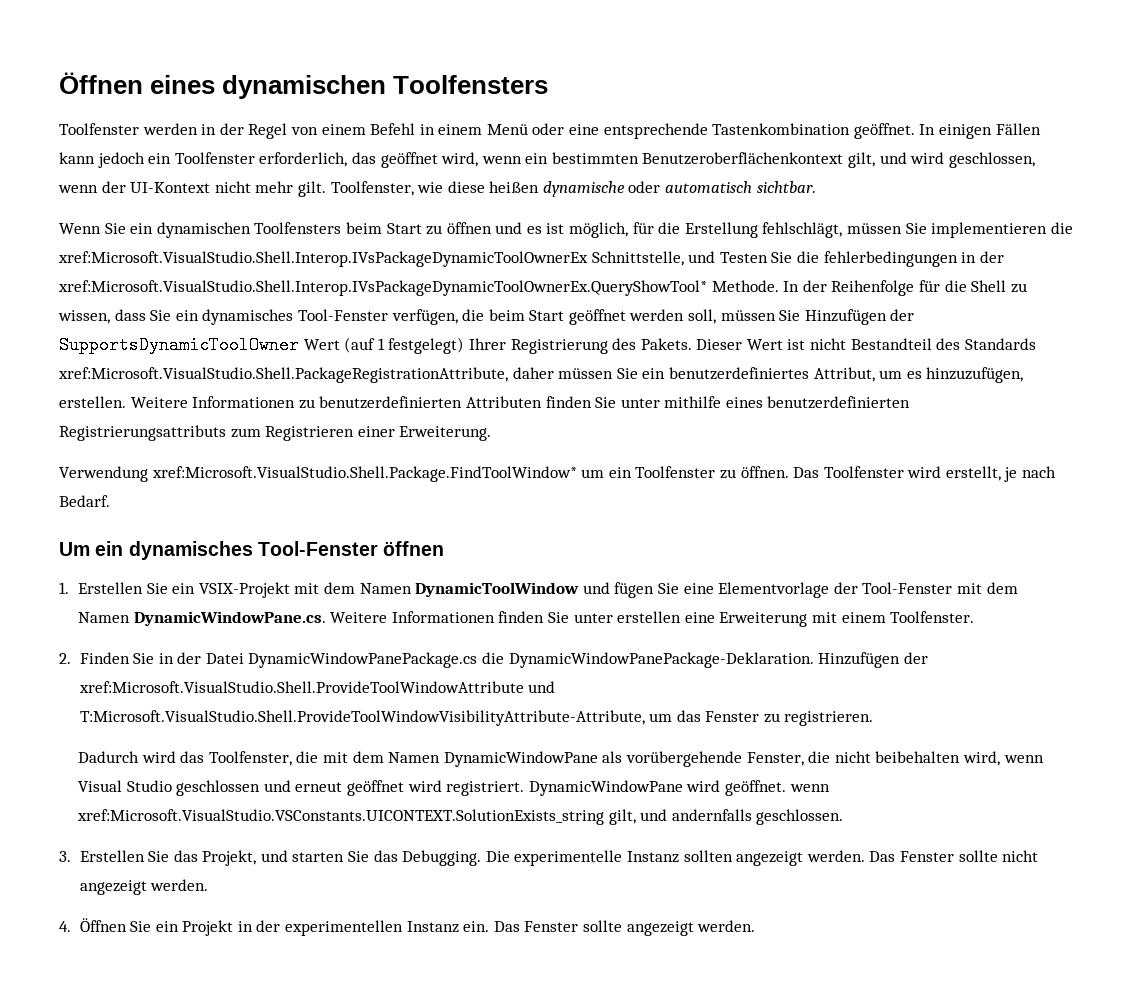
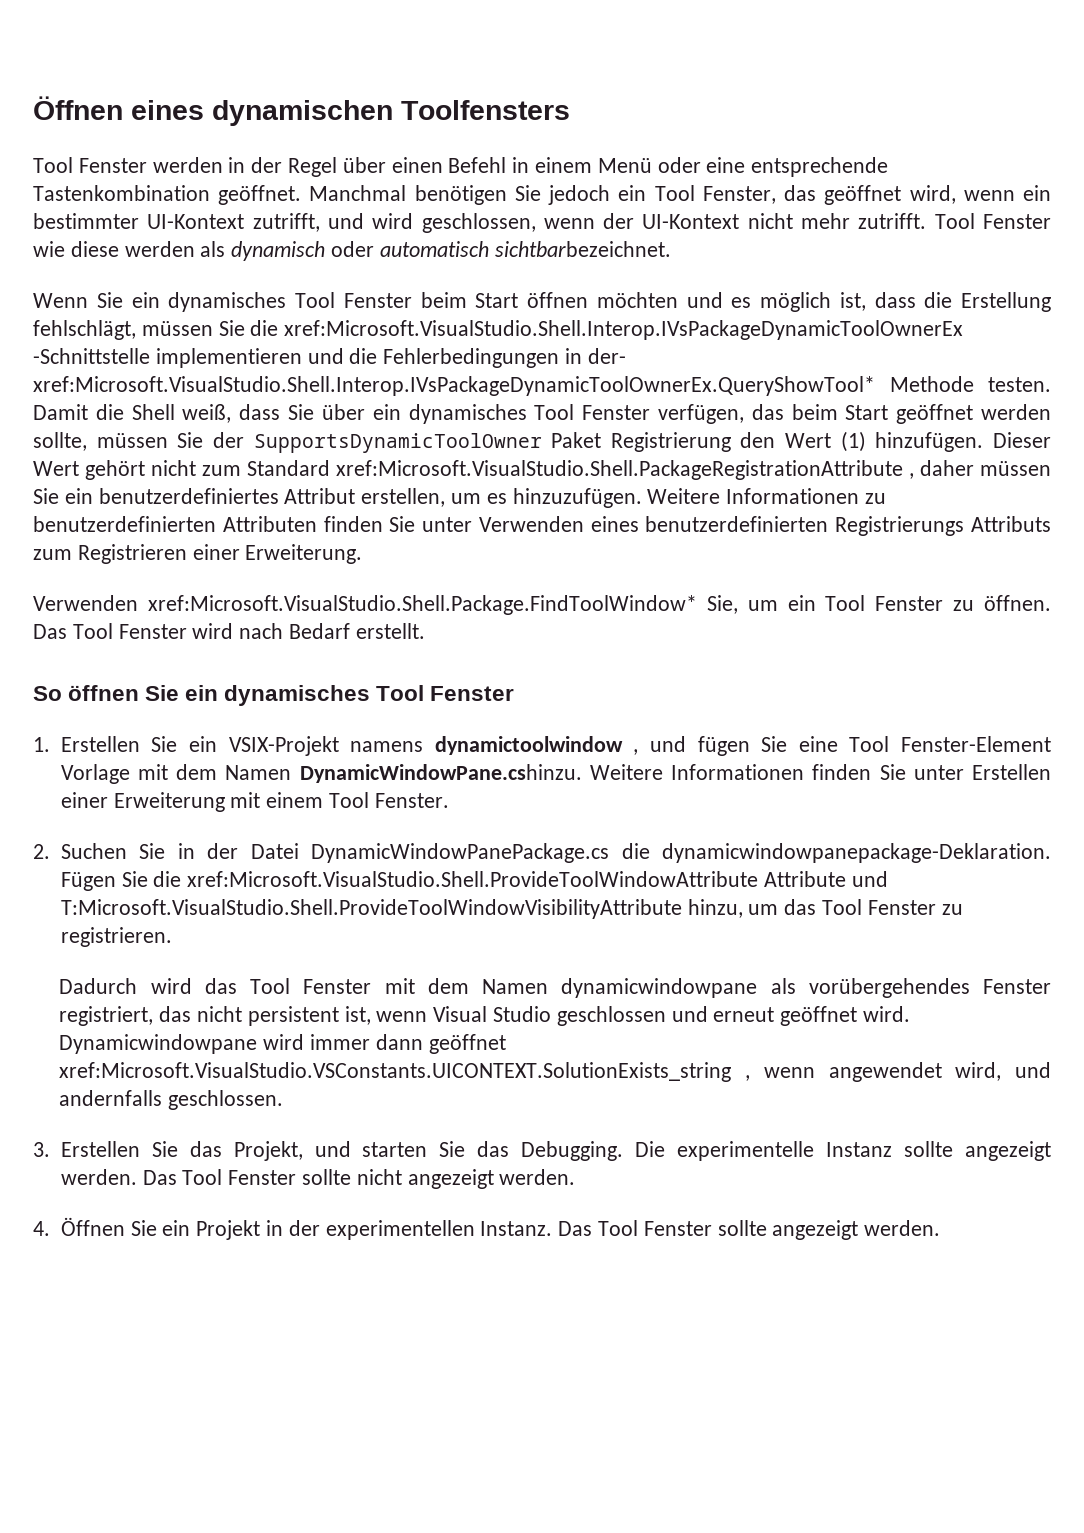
- Toolfenster werden in der Regel von einem Befehl in einem Menü oder eine entsprechende Tastenkombination geöffnet.
+ Tool Fenster werden in der Regel über einen Befehl in einem Menü oder eine entsprechende Tastenkombination geöffnet.
- In einigen Fällen kann jedoch ein Toolfenster erforderlich, das geöffnet wird, wenn ein bestimmten Benutzeroberflächenkontext gilt, und wird geschlossen, wenn der UI-Kontext nicht mehr gilt. Toolfenster, wie diese heißen dynamische oder automatisch sichtbar.
+ Manchmal benötigen Sie jedoch ein Tool Fenster, das geöffnet wird, wenn ein bestimmter UI-Kontext zutrifft, und wird geschlossen, wenn der UI-Kontext nicht mehr zutrifft. Tool Fenster wie diese werden als dynamisch oder automatisch sichtbarbezeichnet.
- Wenn Sie ein dynamischen Toolfensters beim Start zu öffnen und es ist möglich, für die Erstellung fehlschlägt, müssen Sie implementieren die xref:Microsoft.VisualStudio.Shell.Interop.IVsPackageDynamicToolOwnerEx Schnittstelle, und Testen Sie die fehlerbedingungen in der xref:Microsoft.VisualStudio.Shell.Interop.IVsPackageDynamicToolOwnerEx.QueryShowTool* Methode. In der Reihenfolge für die Shell zu wissen, dass Sie ein dynamisches Tool-Fenster verfügen, die beim Start geöffnet werden soll, müssen Sie Hinzufügen der SupportsDynamicToolOwner Wert (auf 1 festgelegt) Ihrer Registrierung des Pakets. Dieser Wert ist nicht Bestandteil des Standards xref:Microsoft.VisualStudio.Shell.PackageRegistrationAttribute, daher müssen Sie ein benutzerdefiniertes Attribut, um es hinzuzufügen, erstellen.
+ Wenn Sie ein dynamisches Tool Fenster beim Start öffnen möchten und es möglich ist, dass die Erstellung fehlschlägt, müssen Sie die xref:Microsoft.VisualStudio.Shell.Interop.IVsPackageDynamicToolOwnerEx -Schnittstelle implementieren und die Fehlerbedingungen in der- xref:Microsoft.VisualStudio.Shell.Interop.IVsPackageDynamicToolOwnerEx.QueryShowTool* Methode testen. Damit die Shell weiß, dass Sie über ein dynamisches Tool Fenster verfügen, das beim Start geöffnet werden sollte, müssen Sie der SupportsDynamicToolOwner Paket Registrierung den Wert (1) hinzufügen. Dieser Wert gehört nicht zum Standard xref:Microsoft.VisualStudio.Shell.PackageRegistrationAttribute , daher müssen Sie ein benutzerdefiniertes Attribut erstellen, um es hinzuzufügen.
- Weitere Informationen zu benutzerdefinierten Attributen finden Sie unter mithilfe eines benutzerdefinierten Registrierungsattributs zum Registrieren einer Erweiterung.
+ Weitere Informationen zu benutzerdefinierten Attributen finden Sie unter Verwenden eines benutzerdefinierten Registrierungs Attributs zum Registrieren einer Erweiterung.
- Verwendung xref:Microsoft.VisualStudio.Shell.Package.FindToolWindow* um ein Toolfenster zu öffnen. Das Toolfenster wird erstellt, je nach Bedarf.
- Um ein dynamisches Tool-Fenster öffnen
+ Verwenden xref:Microsoft.VisualStudio.Shell.Package.FindToolWindow* Sie, um ein Tool Fenster zu öffnen. Das Tool Fenster wird nach Bedarf erstellt.
+ So öffnen Sie ein dynamisches Tool Fenster
- 1. Erstellen Sie ein VSIX-Projekt mit dem Namen DynamicToolWindow und fügen Sie eine Elementvorlage der Tool-Fenster mit dem Namen DynamicWindowPane.cs. Weitere Informationen finden Sie unter erstellen eine Erweiterung mit einem Toolfenster.
+ 1. Erstellen Sie ein VSIX-Projekt namens dynamictoolwindow , und fügen Sie eine Tool Fenster-Element Vorlage mit dem Namen DynamicWindowPane.cshinzu. Weitere Informationen finden Sie unter Erstellen einer Erweiterung mit einem Tool Fenster.
- 2. Finden Sie in der Datei DynamicWindowPanePackage.cs die DynamicWindowPanePackage-Deklaration. Hinzufügen der xref:Microsoft.VisualStudio.Shell.ProvideToolWindowAttribute und T:Microsoft.VisualStudio.Shell.ProvideToolWindowVisibilityAttribute-Attribute, um das Fenster zu registrieren.
+ 2. Suchen Sie in der Datei DynamicWindowPanePackage.cs die dynamicwindowpanepackage-Deklaration. Fügen Sie die xref:Microsoft.VisualStudio.Shell.ProvideToolWindowAttribute Attribute und T:Microsoft.VisualStudio.Shell.ProvideToolWindowVisibilityAttribute hinzu, um das Tool Fenster zu registrieren.
- Dadurch wird das Toolfenster, die mit dem Namen DynamicWindowPane als vorübergehende Fenster, die nicht beibehalten wird, wenn Visual Studio geschlossen und erneut geöffnet wird registriert. DynamicWindowPane wird geöffnet. wenn xref:Microsoft.VisualStudio.VSConstants.UICONTEXT.SolutionExists_string gilt, und andernfalls geschlossen.
+ Dadurch wird das Tool Fenster mit dem Namen dynamicwindowpane als vorübergehendes Fenster registriert, das nicht persistent ist, wenn Visual Studio geschlossen und erneut geöffnet wird. Dynamicwindowpane wird immer dann geöffnet xref:Microsoft.VisualStudio.VSConstants.UICONTEXT.SolutionExists_string , wenn angewendet wird, und andernfalls geschlossen.
- Die experimentelle Instanz sollten angezeigt werden.
+ Die experimentelle Instanz sollte angezeigt werden.
- Das Fenster sollte nicht angezeigt werden.
+ Das Tool Fenster sollte nicht angezeigt werden.
- 4. Öffnen Sie ein Projekt in der experimentellen Instanz ein. Das Fenster sollte angezeigt werden.
+ 4. Öffnen Sie ein Projekt in der experimentellen Instanz. Das Tool Fenster sollte angezeigt werden.

